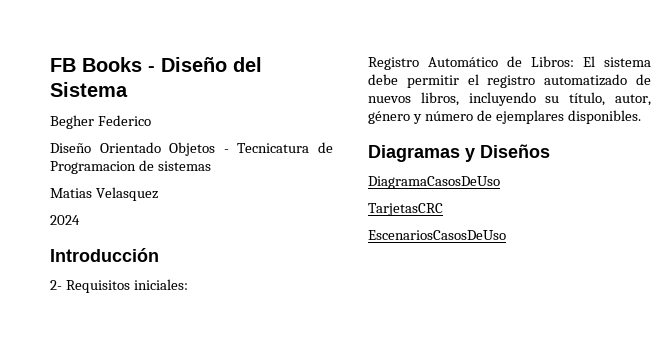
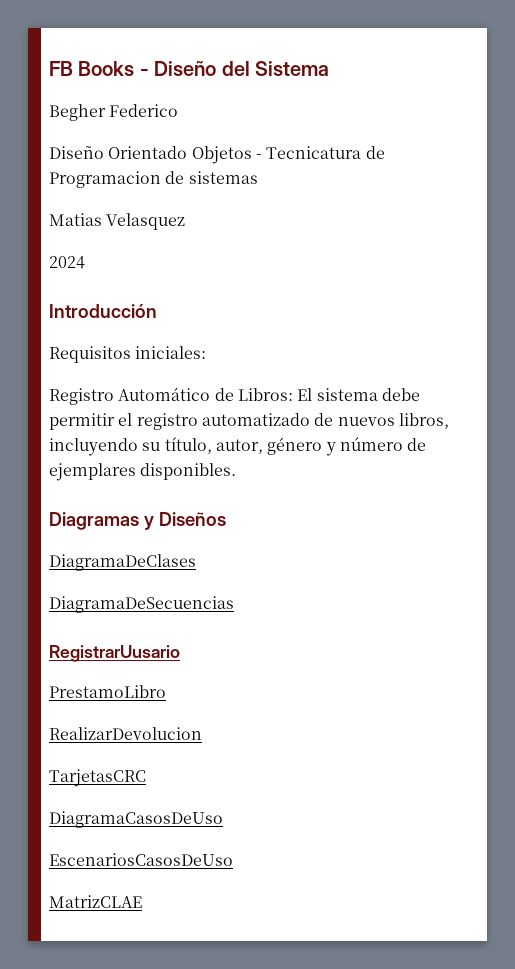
- 2- Requisitos iniciales:
+ Requisitos iniciales:
- DiagramaCasosDeUso
+ DiagramaDeClases
+ DiagramaDeSecuencias
+ RegistrarUusario
+ PrestamoLibro
+ RealizarDevolucion
+ DiagramaCasosDeUso
+ MatrizCLAE

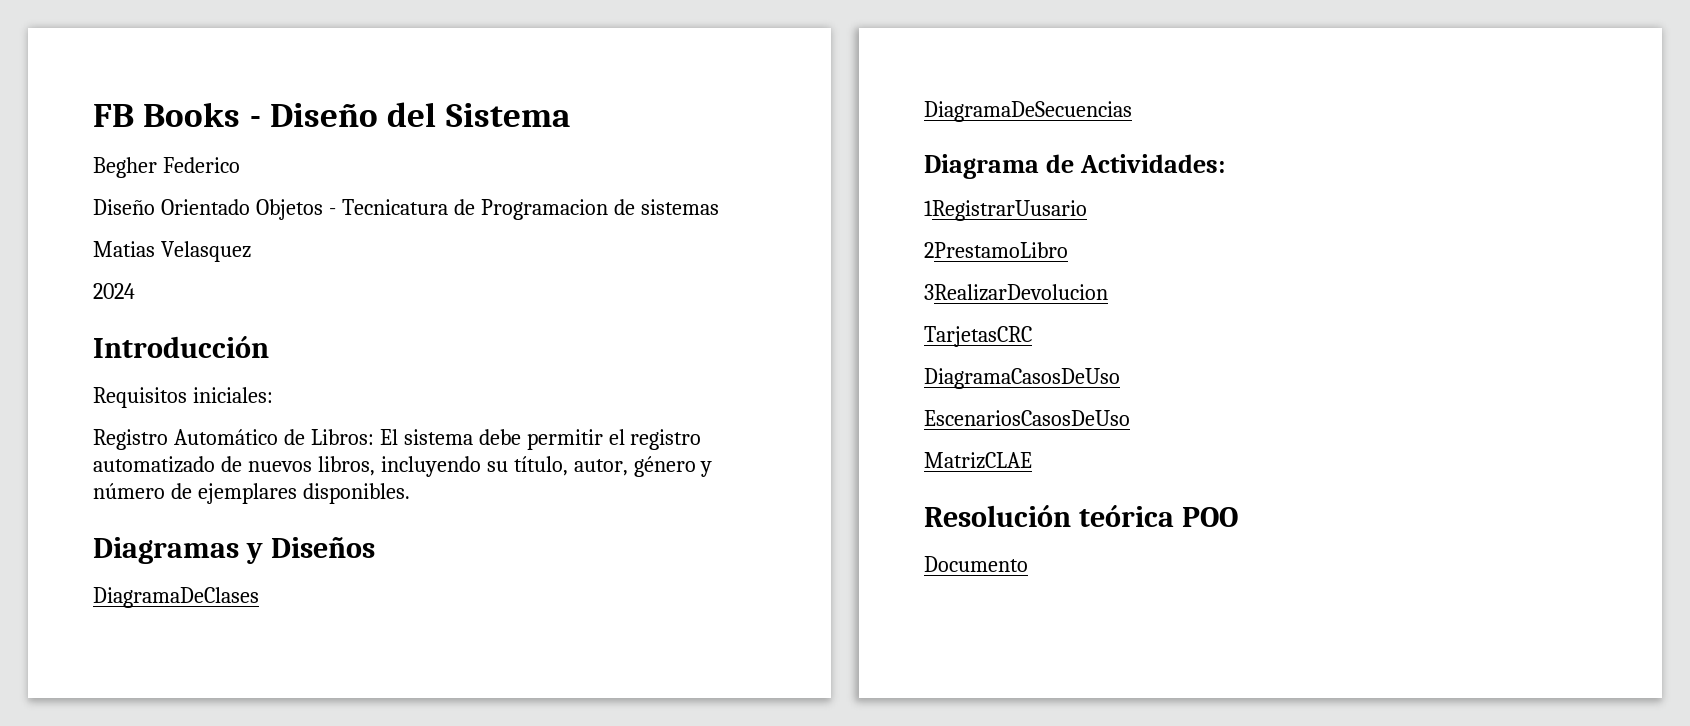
- RegistrarUusario
- PrestamoLibro
- RealizarDevolucion
+ Diagrama de Actividades:
+ 1RegistrarUusario
+ 2PrestamoLibro
+ 3RealizarDevolucion
+ Resolución teórica POO
+ Documento

